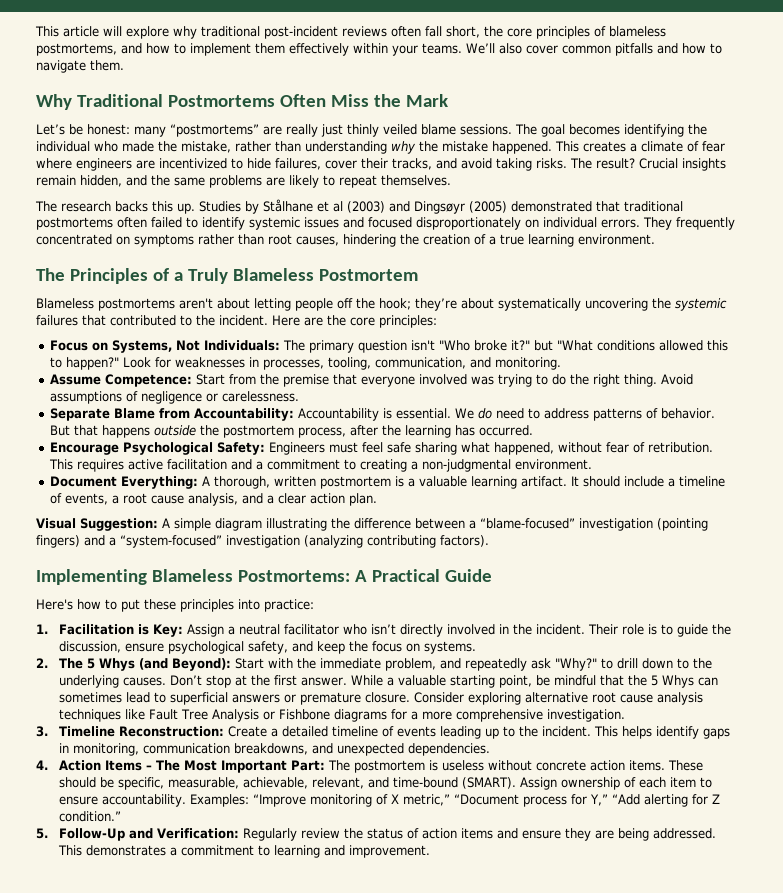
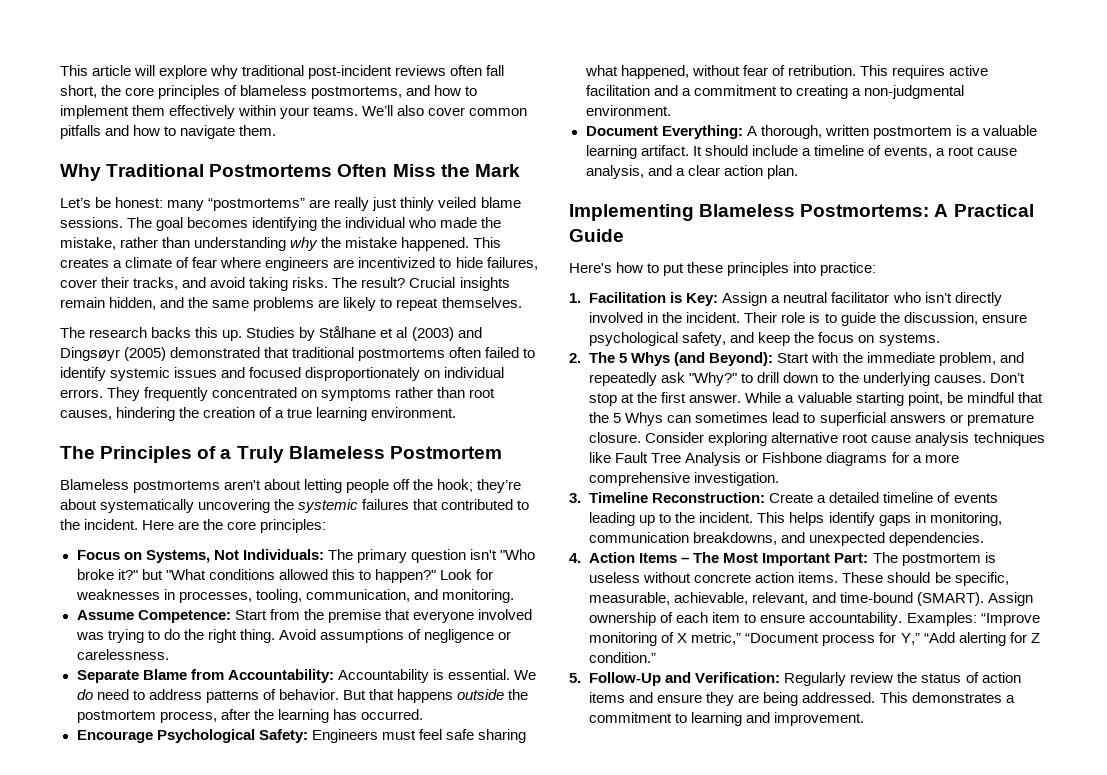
- Visual Suggestion: A simple diagram illustrating the difference between a “blame-focused” investigation (pointing fingers) and a “system-focused” investigation (analyzing contributing factors).

